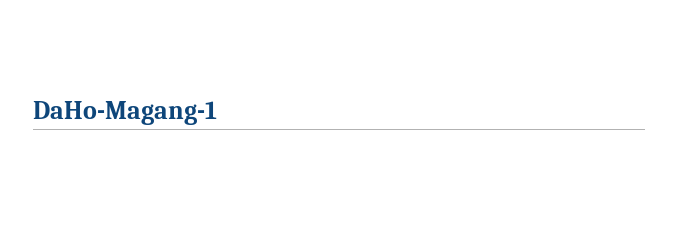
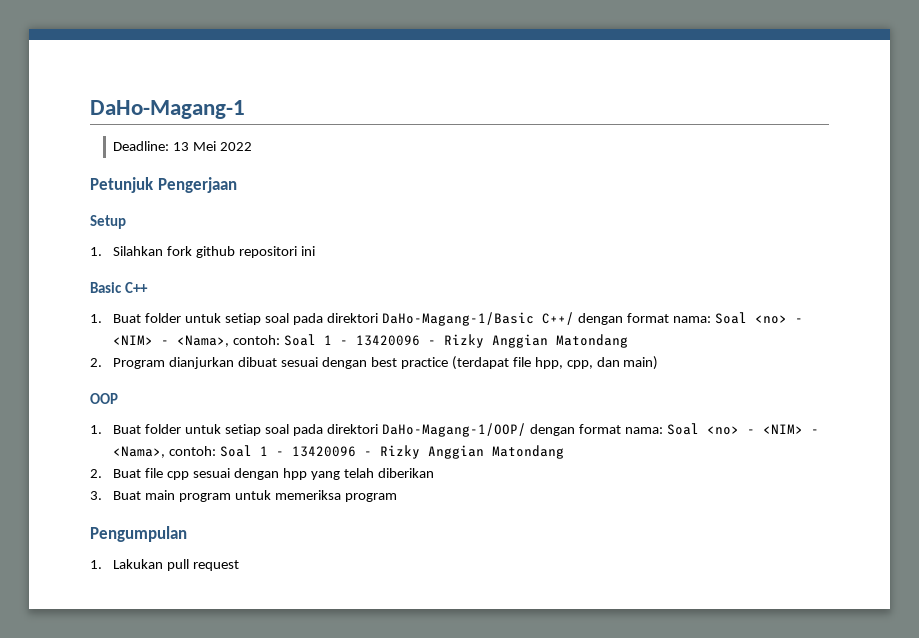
+ Deadline: 13 Mei 2022
+ Petunjuk Pengerjaan
+ Setup
+ 1. Silahkan fork github repositori ini
+ Basic C++
+ 1. Buat folder untuk setiap soal pada direktori DaHo-Magang-1/Basic C++/ dengan format nama: Soal <no> - <NIM> - <Nama>, contoh: Soal 1 - 13420096 - Rizky Anggian Matondang
+ 2. Program dianjurkan dibuat sesuai dengan best practice (terdapat file hpp, cpp, dan main)
+ OOP
+ 1. Buat folder untuk setiap soal pada direktori DaHo-Magang-1/OOP/ dengan format nama: Soal <no> - <NIM> - <Nama>, contoh: Soal 1 - 13420096 - Rizky Anggian Matondang
+ 2. Buat file cpp sesuai dengan hpp yang telah diberikan
+ 3. Buat main program untuk memeriksa program
+ Pengumpulan
+ 1. Lakukan pull request

